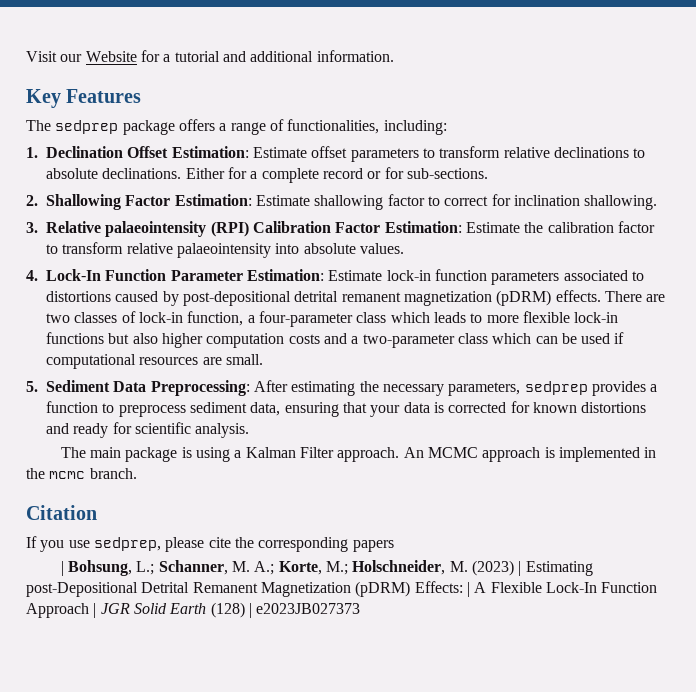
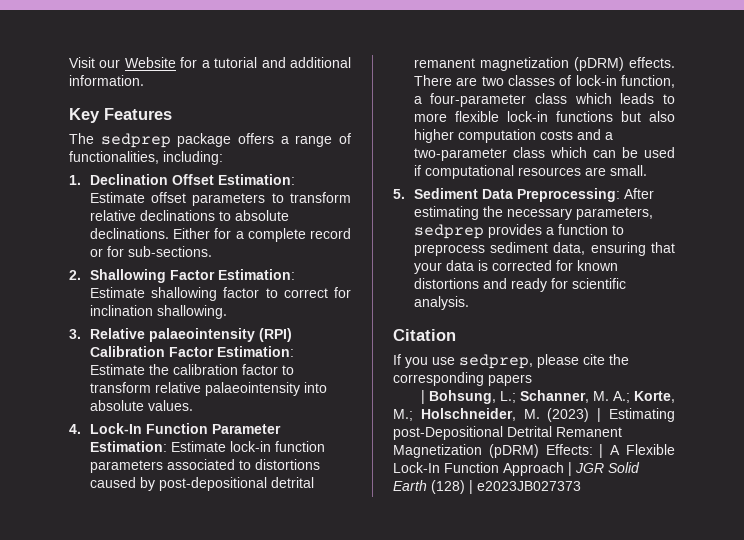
- The main package is using a Kalman Filter approach. An MCMC approach is implemented in the mcmc branch.

